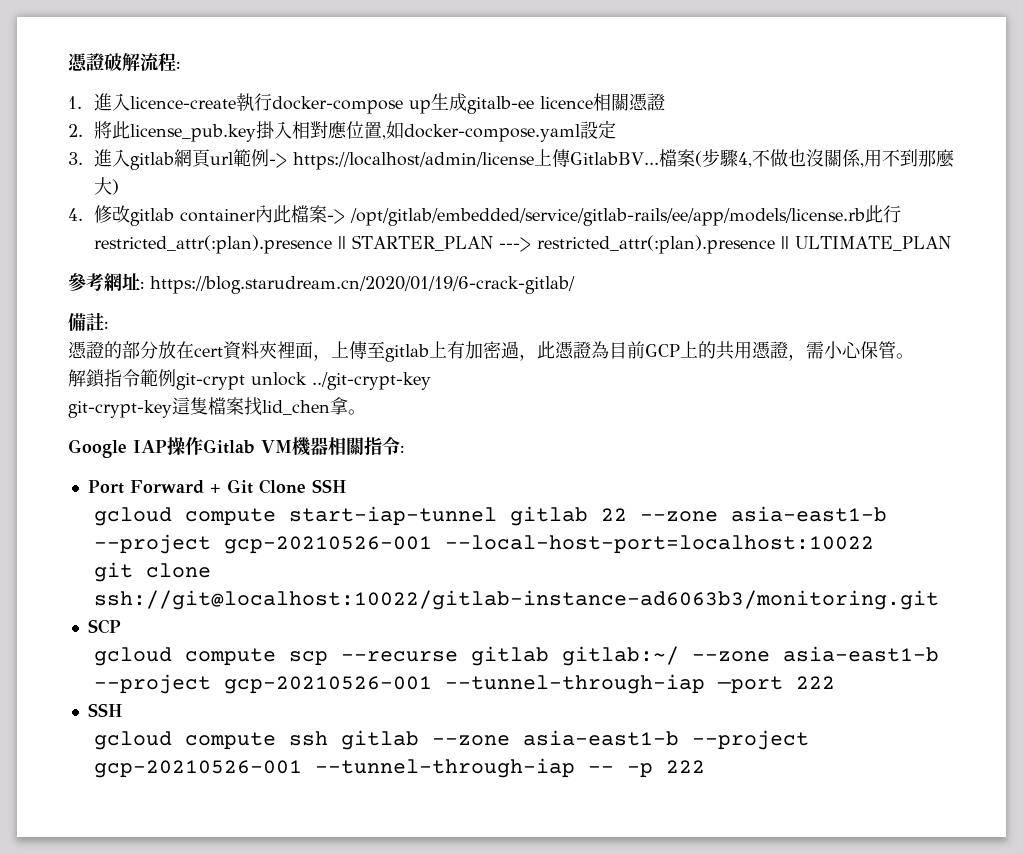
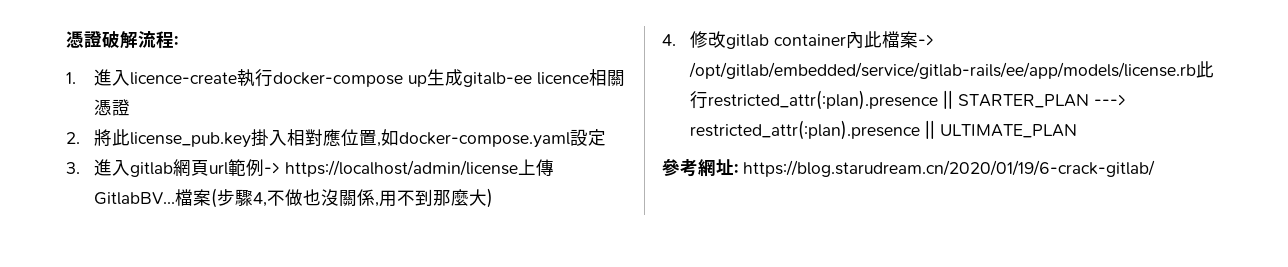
- 備註:
- 憑證的部分放在cert資料夾裡面，上傳至gitlab上有加密過，此憑證為目前GCP上的共用憑證，需小心保管。
- 解鎖指令範例git-crypt unlock ../git-crypt-key
- git-crypt-key這隻檔案找lid_chen拿。
- Google IAP操作Gitlab VM機器相關指令:
- Port Forward + Git Clone SSH
- gcloud compute start-iap-tunnel gitlab 22 --zone asia-east1-b --project gcp-20210526-001 --local-host-port=localhost:10022
- git clone ssh://git@localhost:10022/gitlab-instance-ad6063b3/monitoring.git
- SCP
- gcloud compute scp --recurse gitlab gitlab:~/ --zone asia-east1-b --project gcp-20210526-001 --tunnel-through-iap —port 222
- SSH
- gcloud compute ssh gitlab --zone asia-east1-b --project gcp-20210526-001 --tunnel-through-iap -- -p 222

